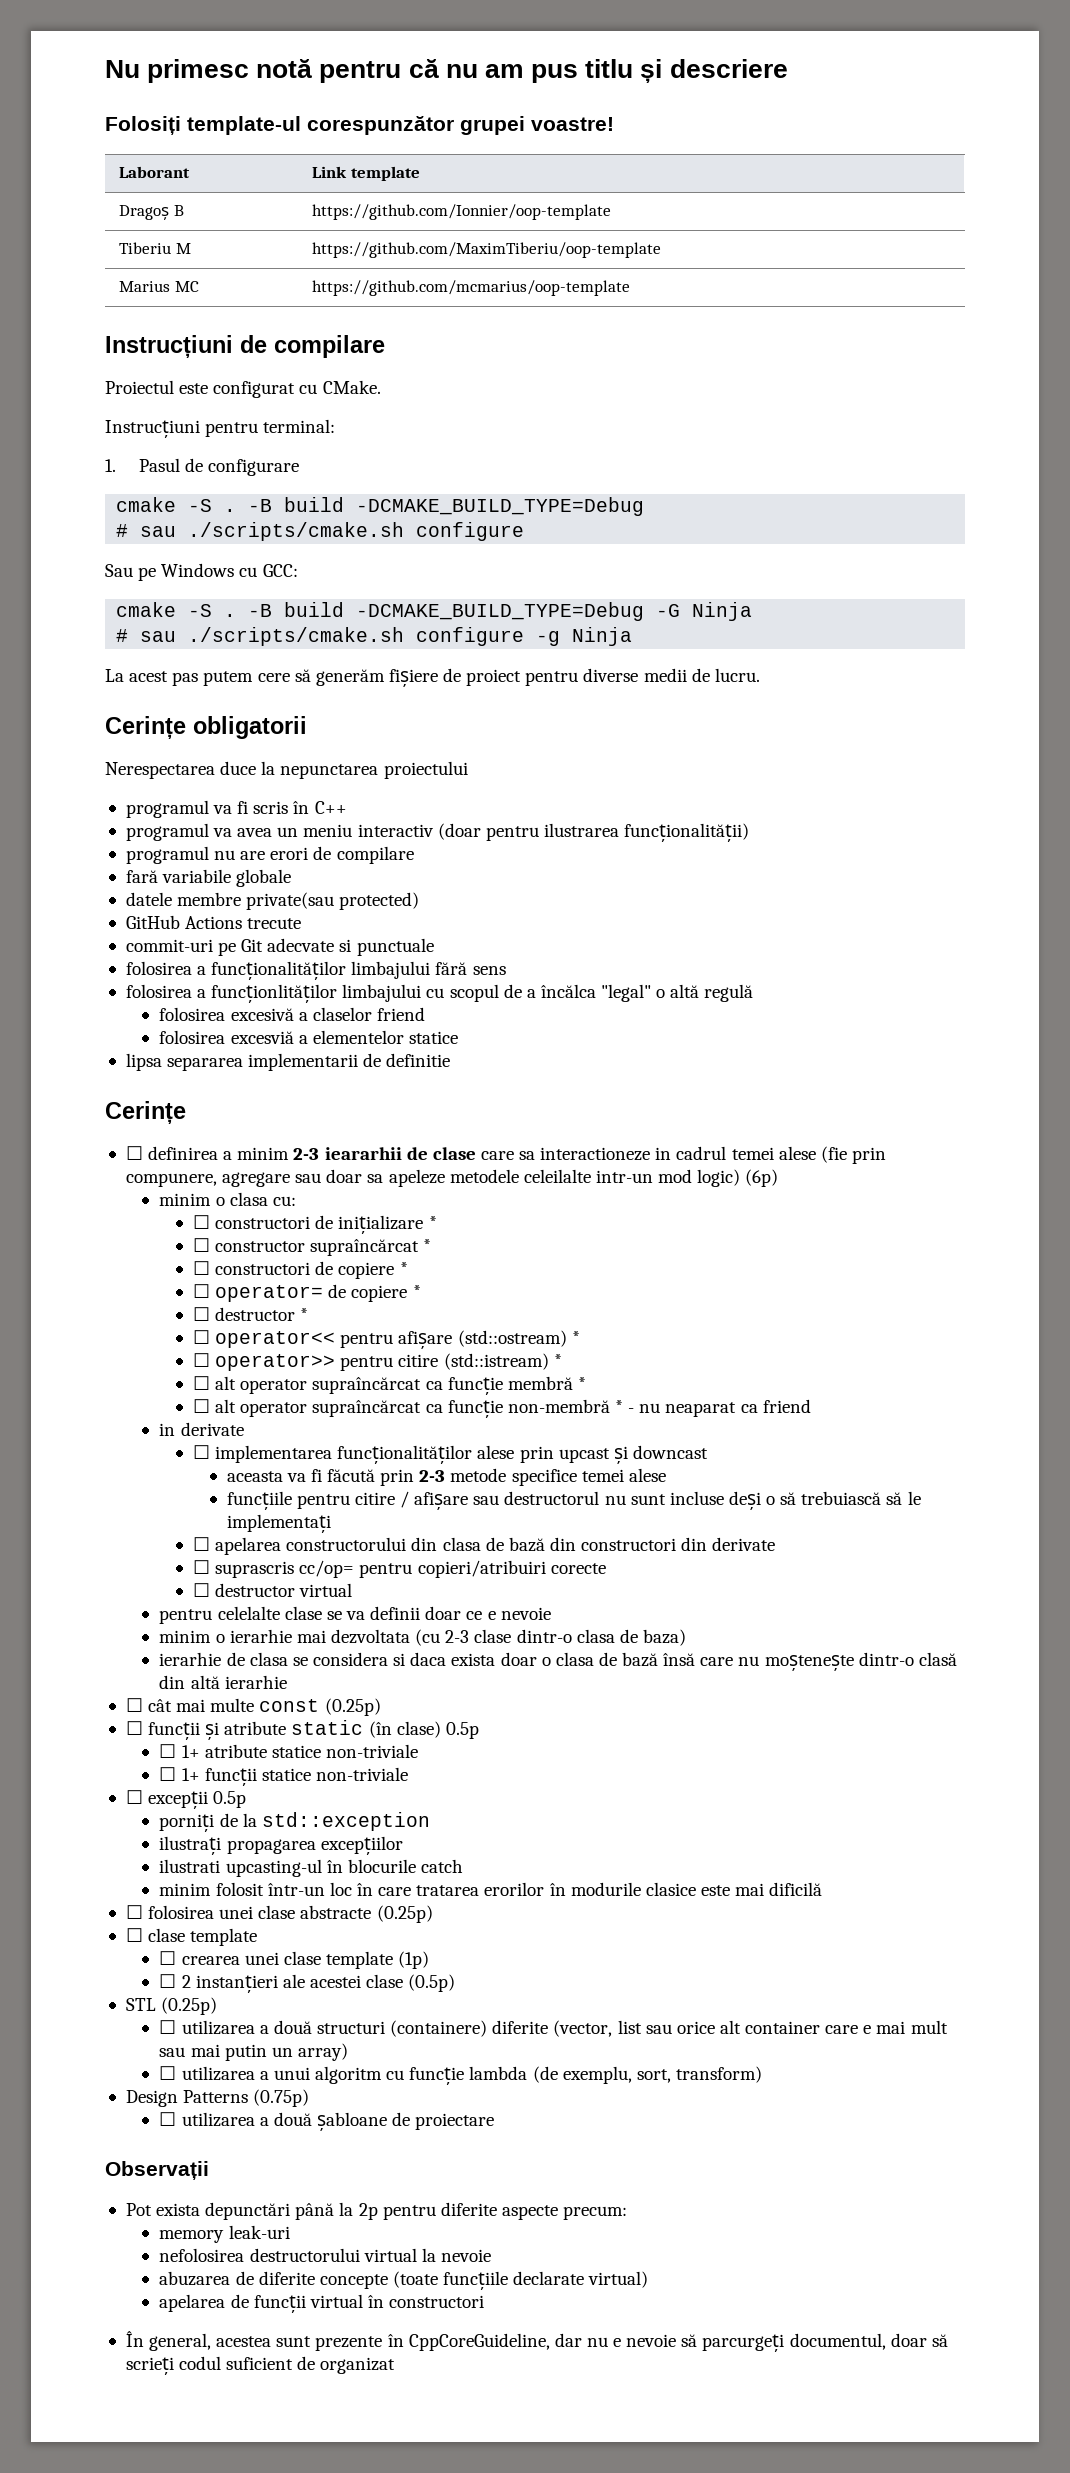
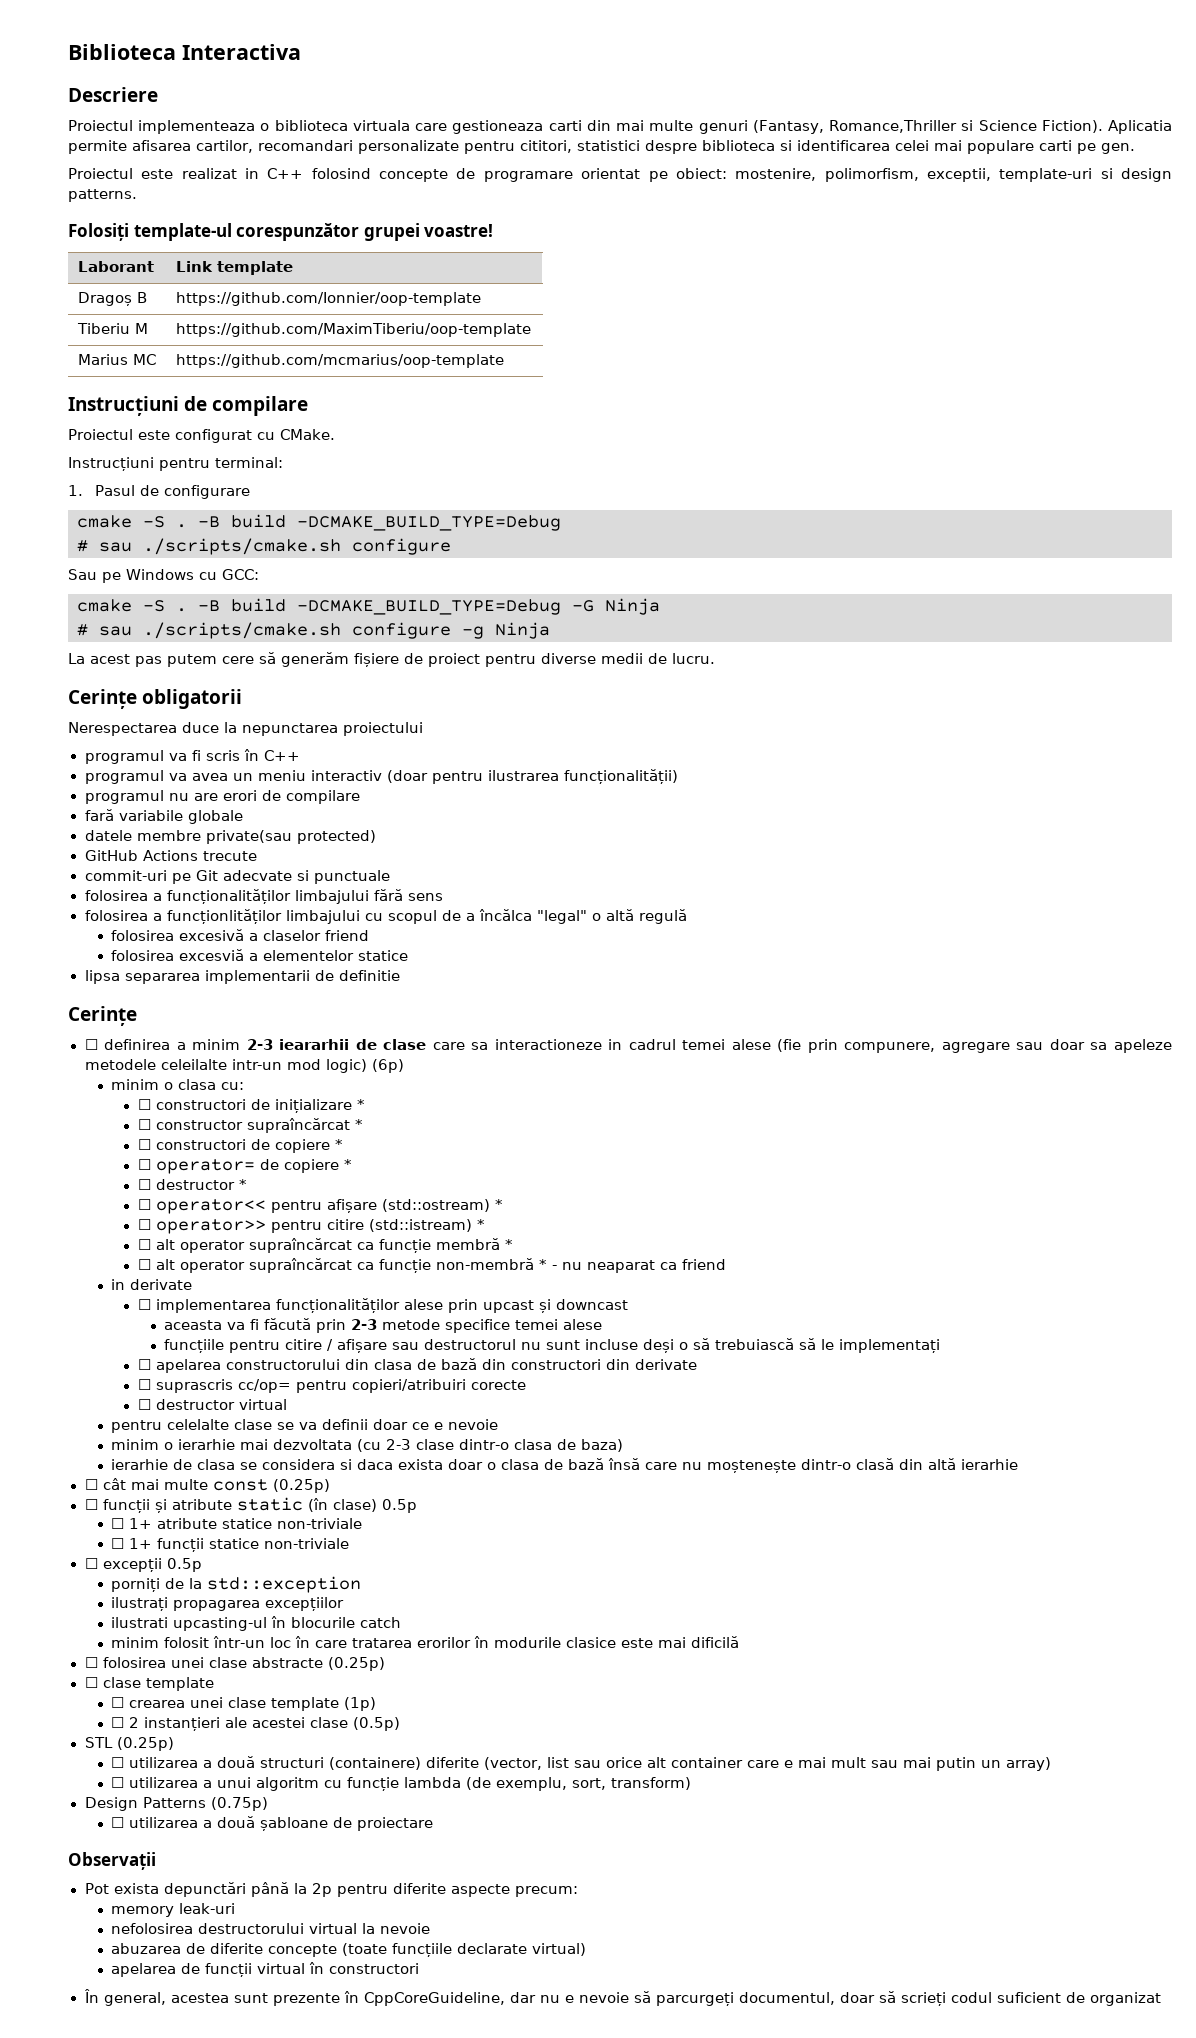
- Nu primesc notă pentru că nu am pus titlu și descriere
+ Biblioteca Interactiva
+ Descriere
+ Proiectul implementeaza o biblioteca virtuala care gestioneaza carti din mai multe genuri (Fantasy, Romance,Thriller si Science Fiction). Aplicatia permite afisarea cartilor, recomandari personalizate pentru cititori, statistici despre biblioteca si identificarea celei mai populare carti pe gen.
+ Proiectul este realizat in C++ folosind concepte de programare orientat pe obiect: mostenire, polimorfism, exceptii, template-uri si design patterns.

